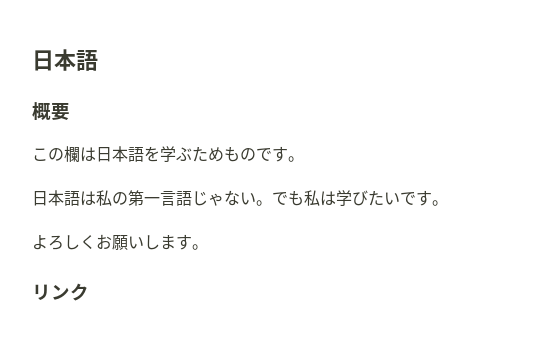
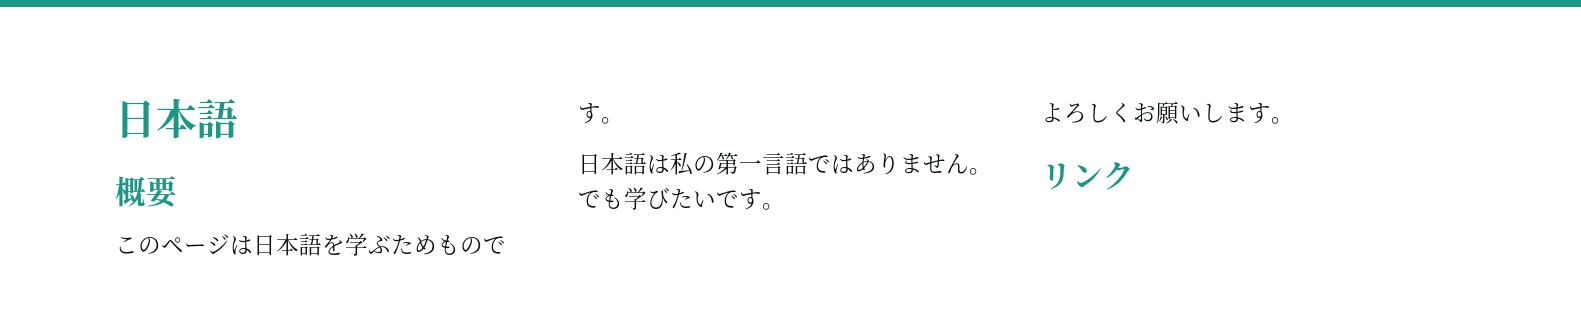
- この欄は日本語を学ぶためものです。
+ このページは日本語を学ぶためものです。
- 日本語は私の第一言語じゃない。でも私は学びたいです。
+ 日本語は私の第一言語ではありません。でも学びたいです。

